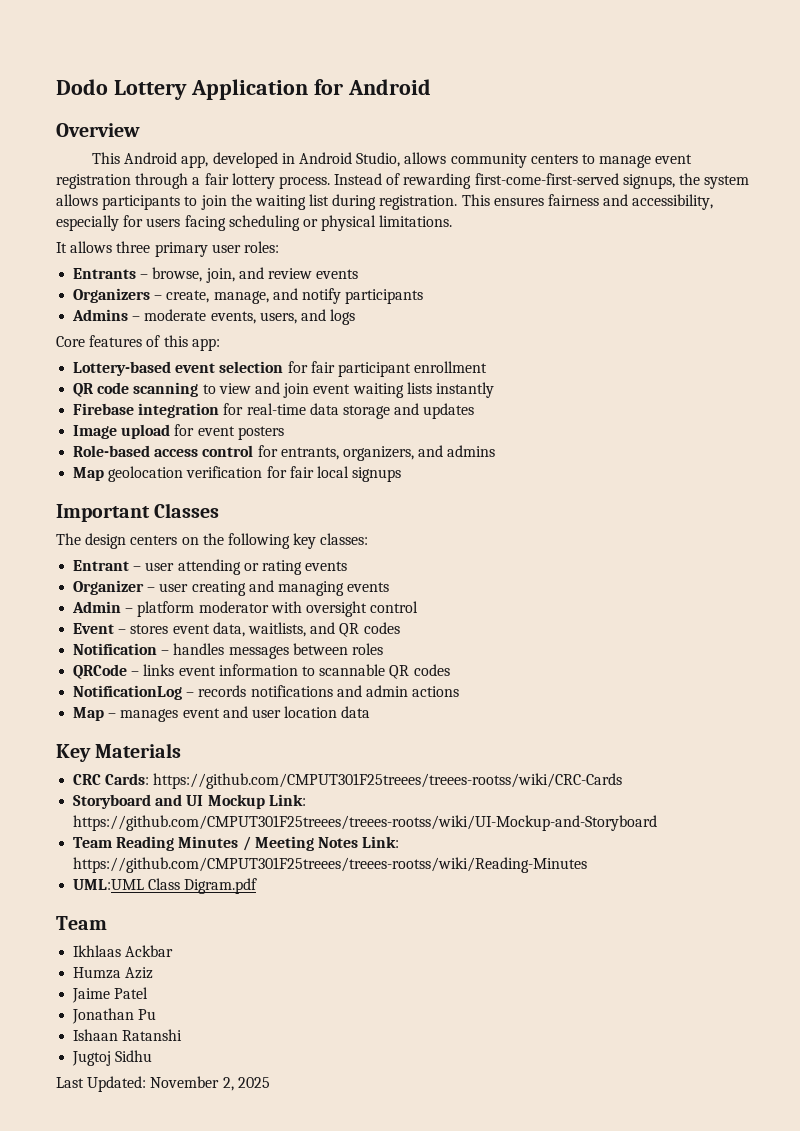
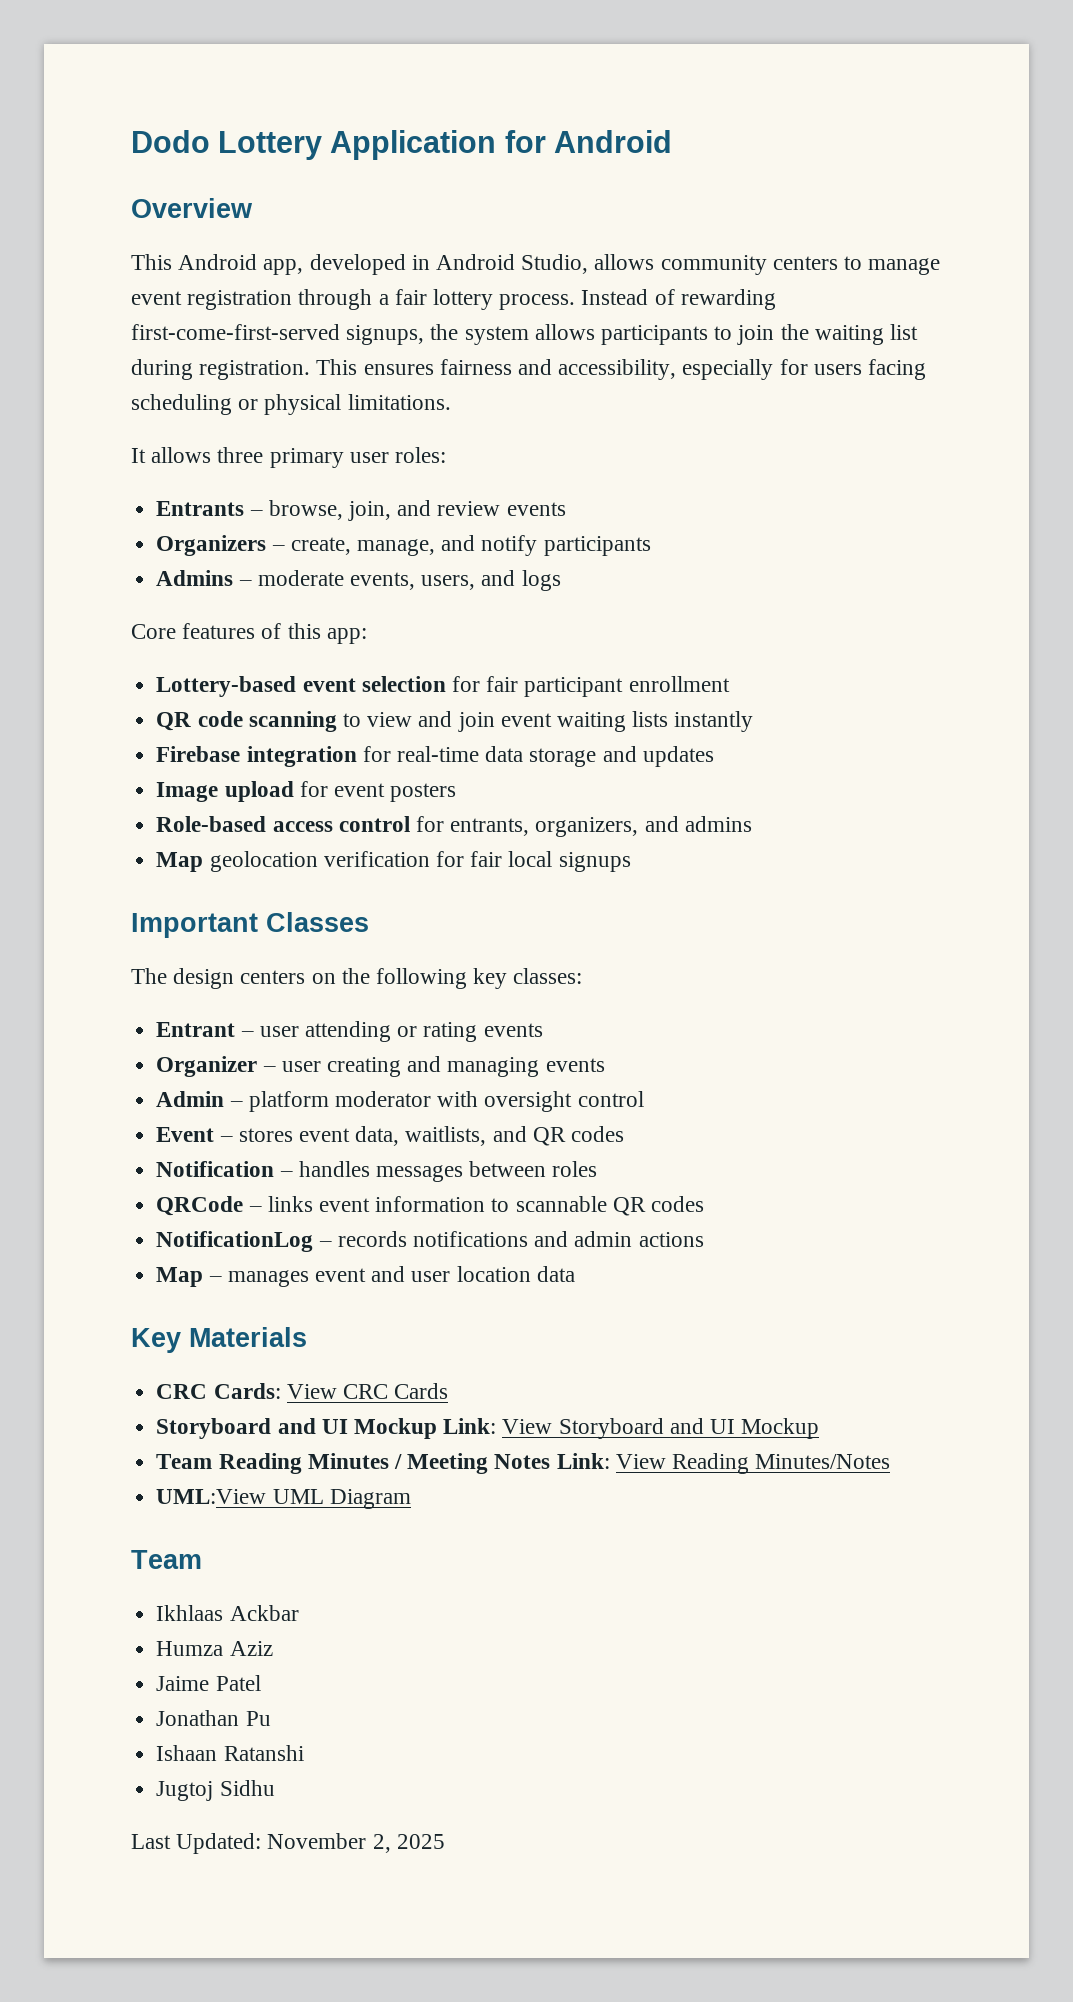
- CRC Cards: https://github.com/CMPUT301F25treees/treees-rootss/wiki/CRC-Cards
+ CRC Cards: View CRC Cards
- Storyboard and UI Mockup Link: https://github.com/CMPUT301F25treees/treees-rootss/wiki/UI-Mockup-and-Storyboard
+ Storyboard and UI Mockup Link: View Storyboard and UI Mockup
- Team Reading Minutes / Meeting Notes Link: https://github.com/CMPUT301F25treees/treees-rootss/wiki/Reading-Minutes
- UML:UML Class Digram.pdf
+ Team Reading Minutes / Meeting Notes Link: View Reading Minutes/Notes
+ UML:View UML Diagram

